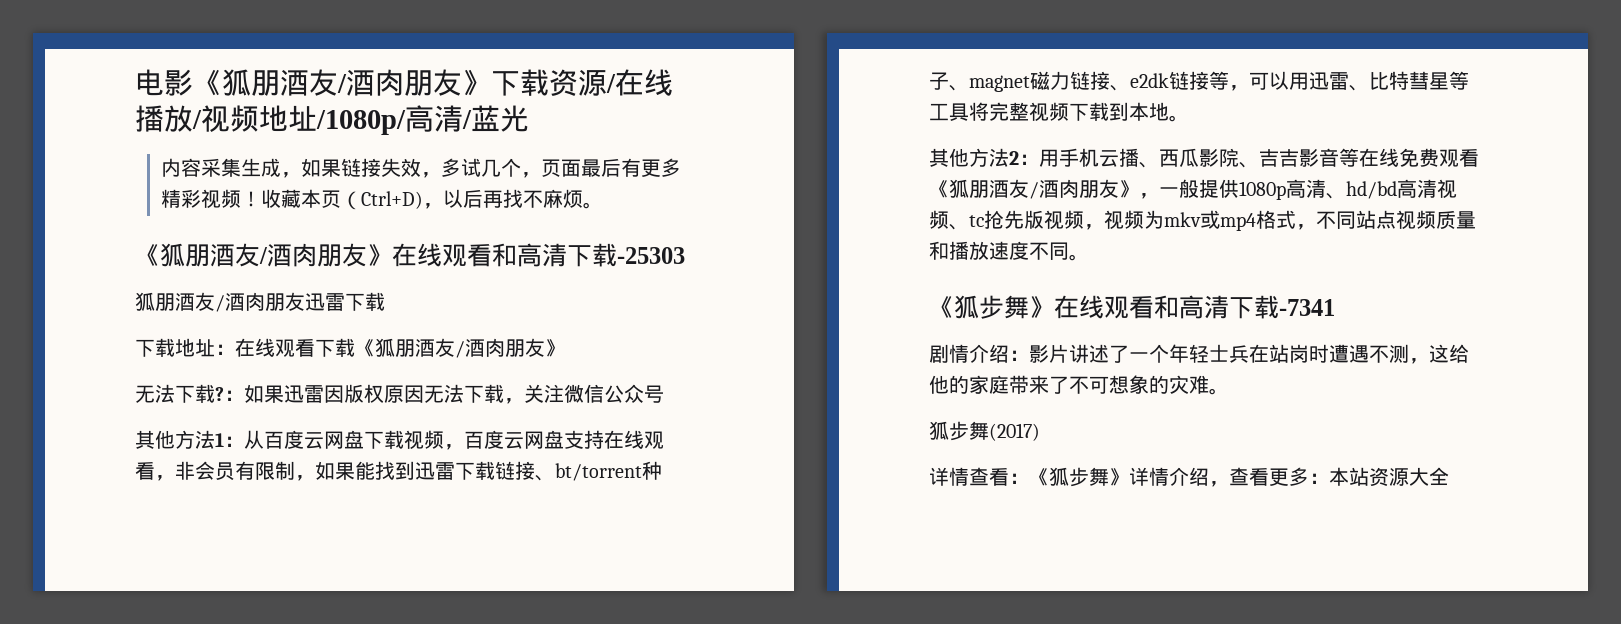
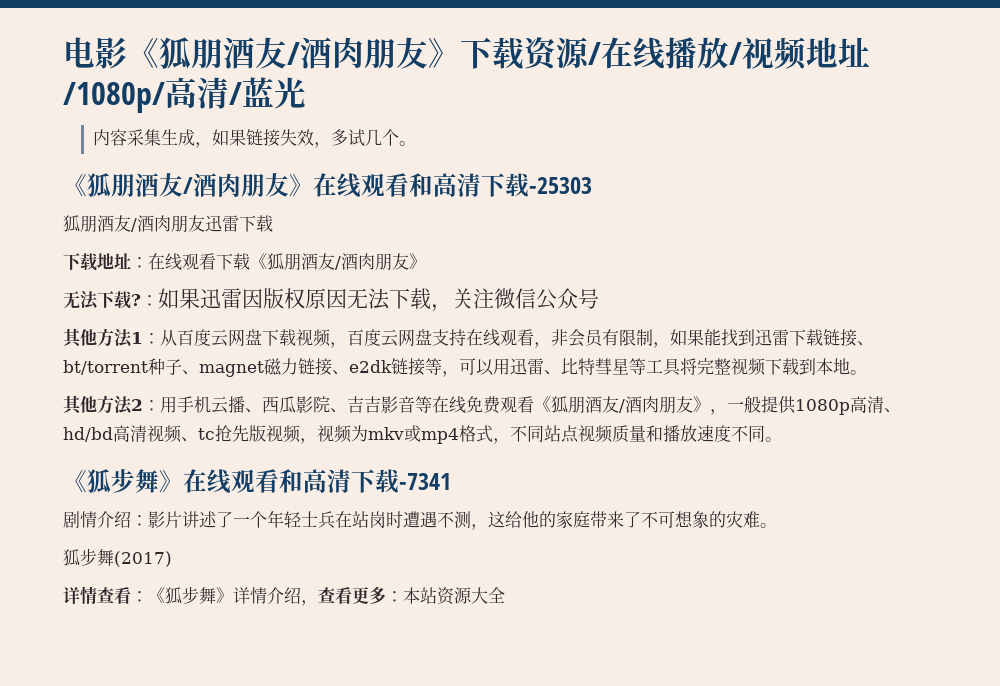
- 内容采集生成，如果链接失效，多试几个，页面最后有更多精彩视频！收藏本页（Ctrl+D)，以后再找不麻烦。
+ 内容采集生成，如果链接失效，多试几个。

